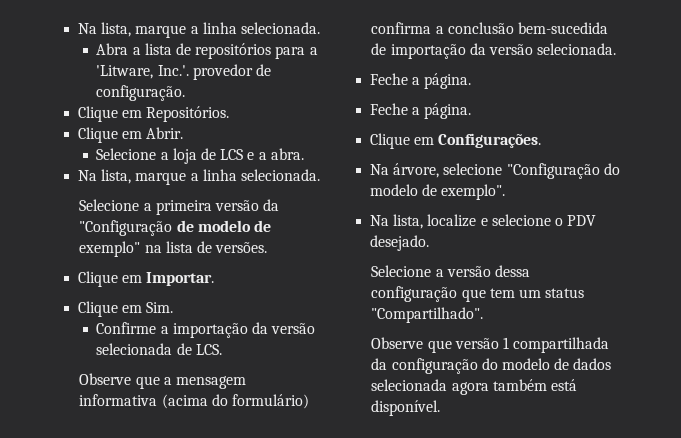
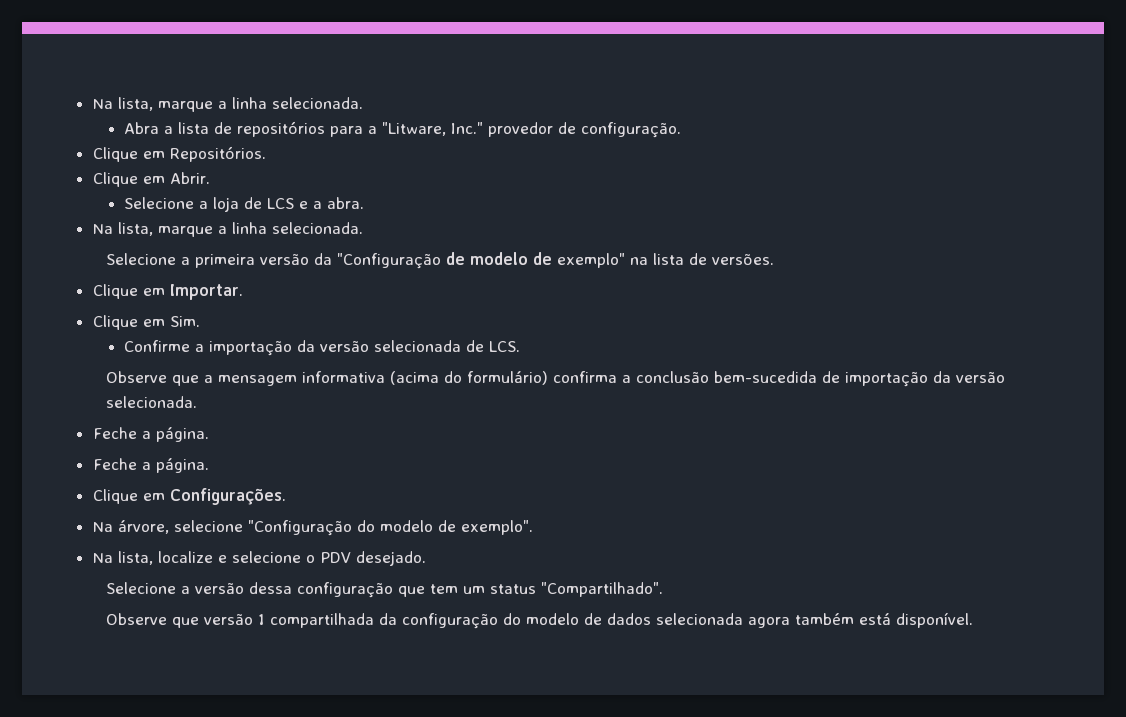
- Abra a lista de repositórios para a 'Litware, Inc.'. provedor de configuração.
+ Abra a lista de repositórios para a "Litware, Inc." provedor de configuração.

